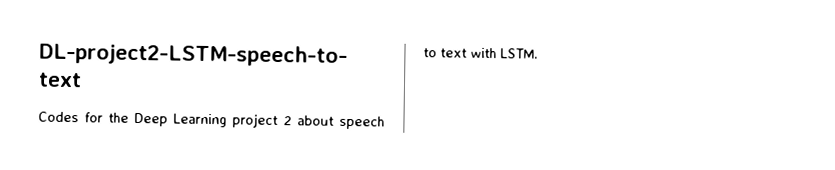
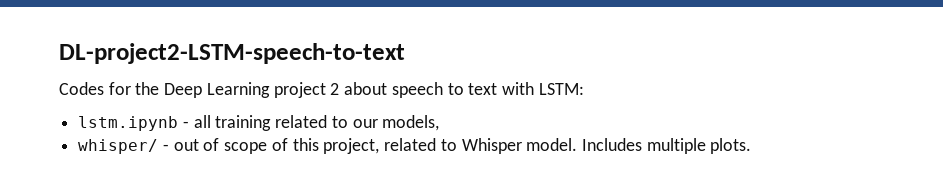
- Codes for the Deep Learning project 2 about speech to text with LSTM.
+ Codes for the Deep Learning project 2 about speech to text with LSTM:
+ lstm.ipynb - all training related to our models,
+ whisper/ - out of scope of this project, related to Whisper model. Includes multiple plots.

